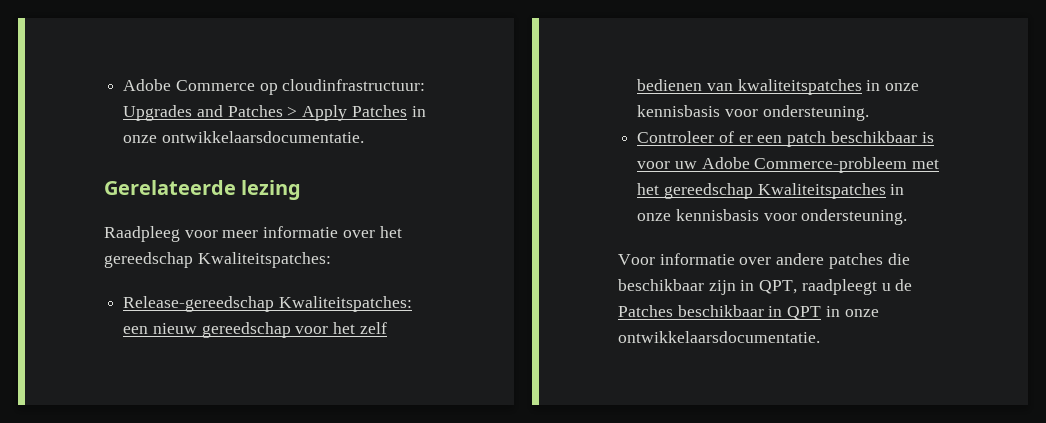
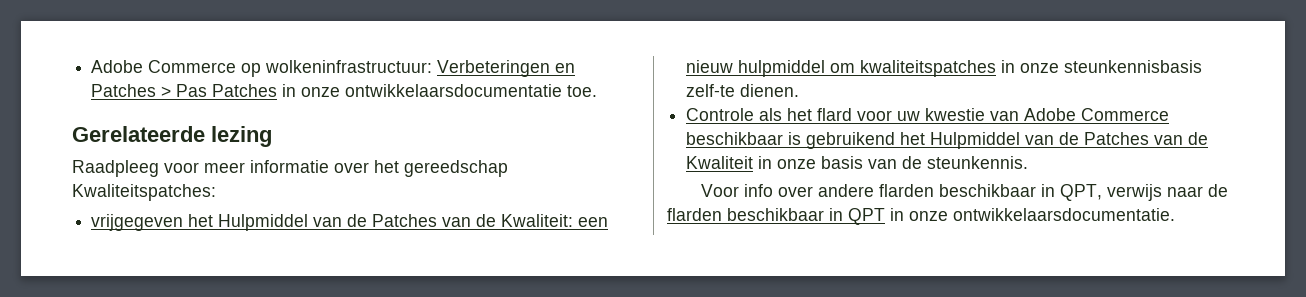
- Adobe Commerce op cloudinfrastructuur: Upgrades and Patches > Apply Patches in onze ontwikkelaarsdocumentatie.
+ Adobe Commerce op wolkeninfrastructuur: Verbeteringen en Patches > Pas Patches in onze ontwikkelaarsdocumentatie toe.
- Release-gereedschap Kwaliteitspatches: een nieuw gereedschap voor het zelf bedienen van kwaliteitspatches in onze kennisbasis voor ondersteuning.
- Controleer of er een patch beschikbaar is voor uw Adobe Commerce-probleem met het gereedschap Kwaliteitspatches in onze kennisbasis voor ondersteuning.
+ vrijgegeven het Hulpmiddel van de Patches van de Kwaliteit: een nieuw hulpmiddel om kwaliteitspatches in onze steunkennisbasis zelf-te dienen.
+ Controle als het flard voor uw kwestie van Adobe Commerce beschikbaar is gebruikend het Hulpmiddel van de Patches van de Kwaliteit in onze basis van de steunkennis.
- Voor informatie over andere patches die beschikbaar zijn in QPT, raadpleegt u de Patches beschikbaar in QPT in onze ontwikkelaarsdocumentatie.
+ Voor info over andere flarden beschikbaar in QPT, verwijs naar de flarden beschikbaar in QPT in onze ontwikkelaarsdocumentatie.

